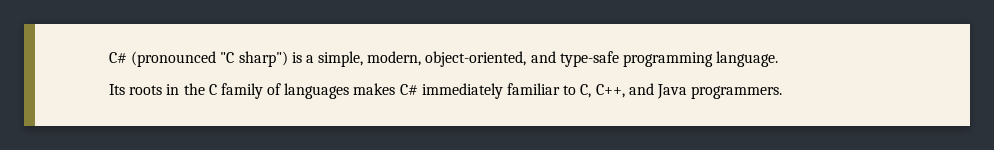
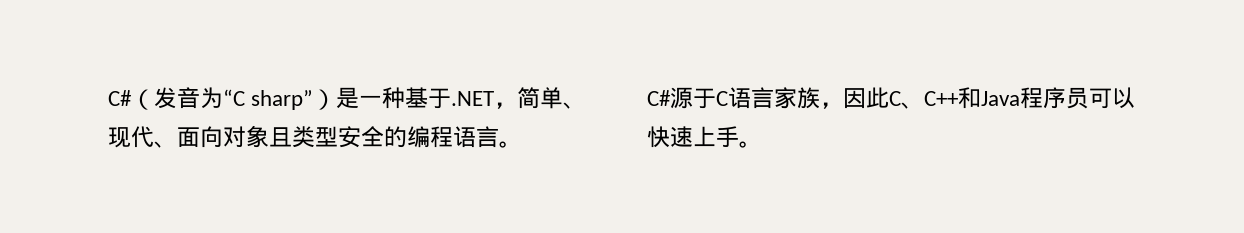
- C# (pronounced "C sharp") is a simple, modern, object-oriented, and type-safe programming language.
- Its roots in the C family of languages makes C# immediately familiar to C, C++, and Java programmers.
+ C#（发音为“C sharp”）是一种基于.NET，简单、现代、面向对象且类型安全的编程语言。
+ C#源于C语言家族，因此C、C++和Java程序员可以快速上手。

